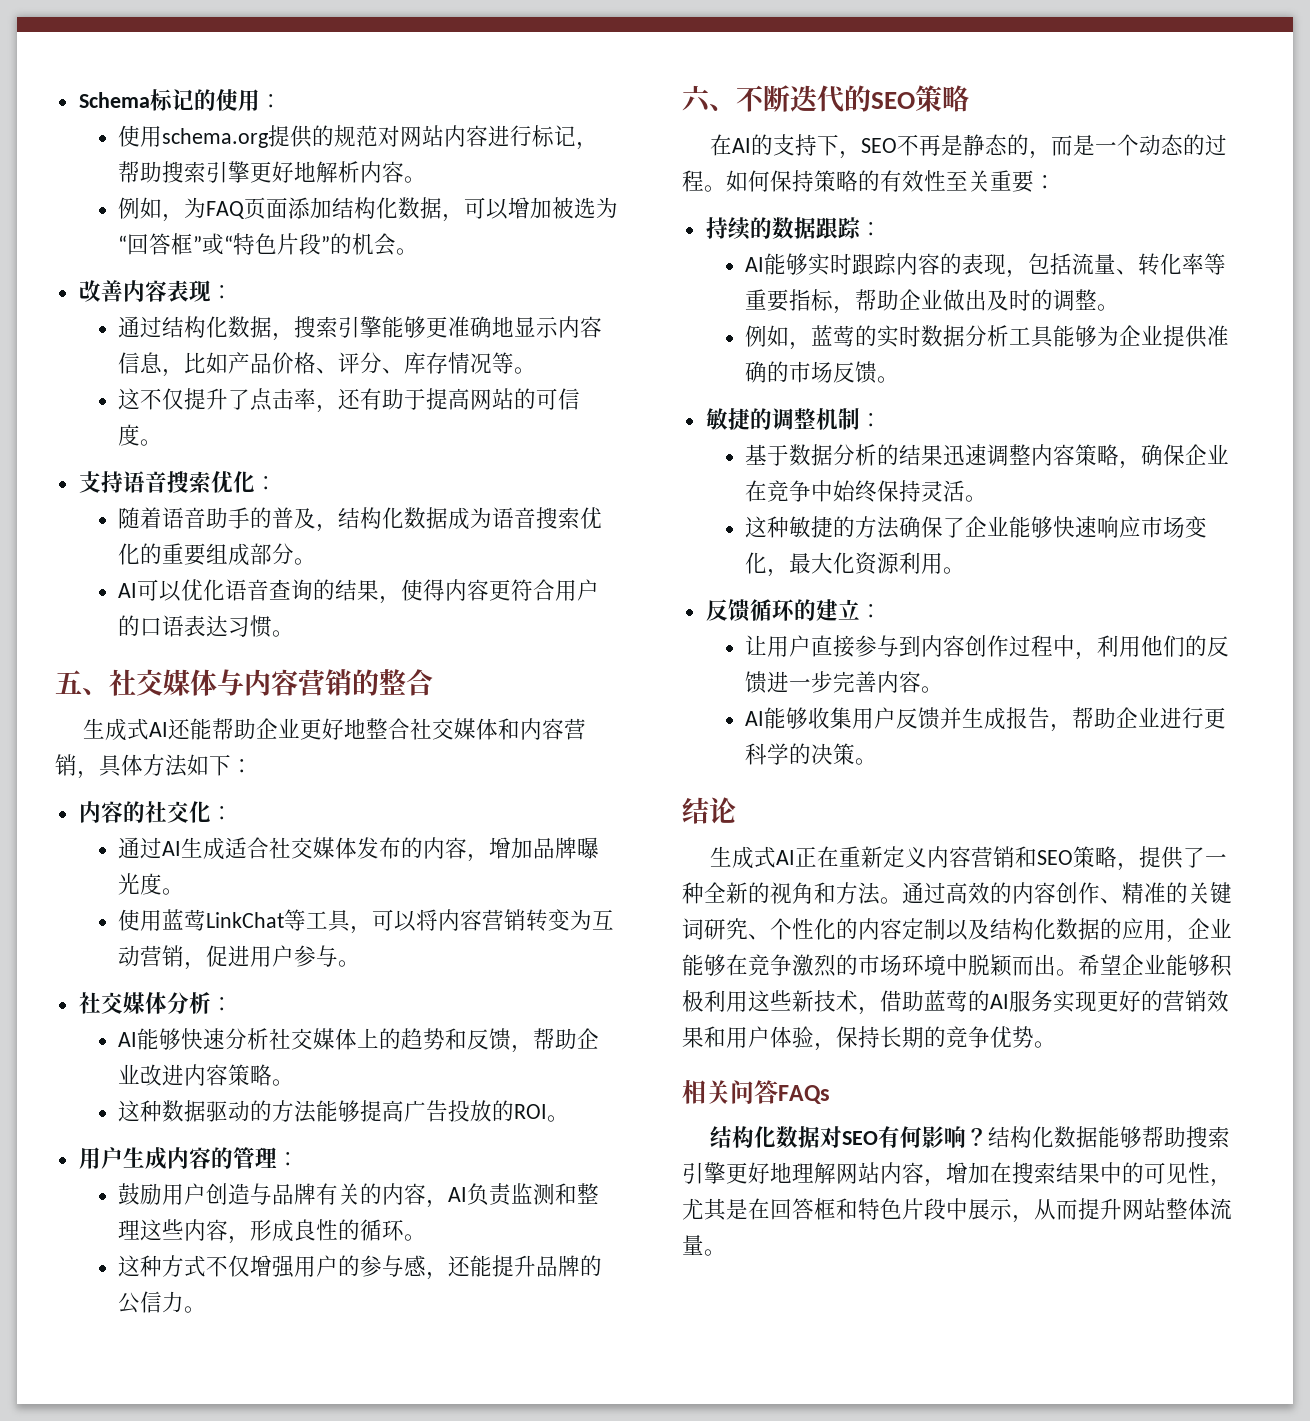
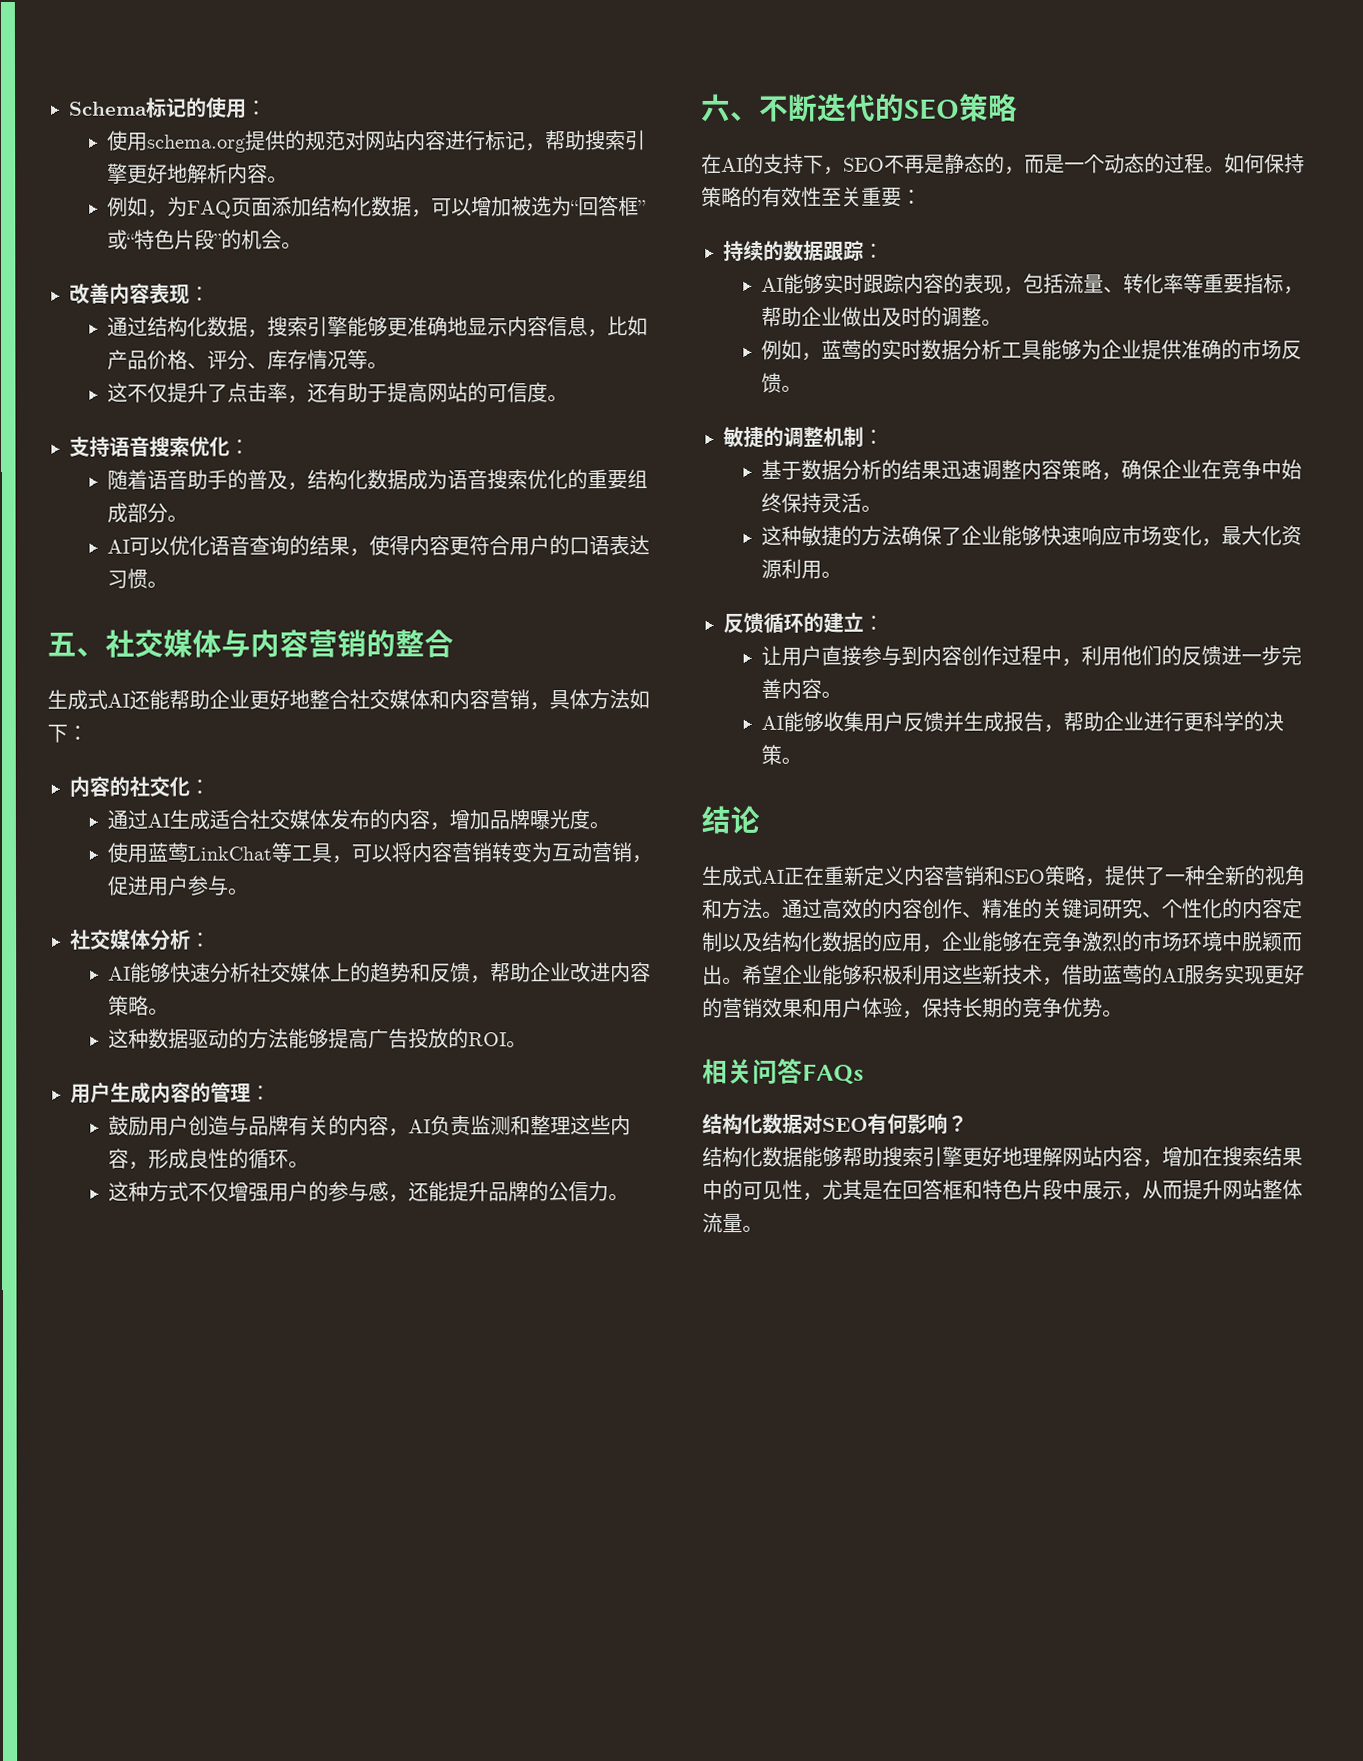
- 结构化数据对SEO有何影响？结构化数据能够帮助搜索引擎更好地理解网站内容，增加在搜索结果中的可见性，尤其是在回答框和特色片段中展示，从而提升网站整体流量。
+ 结构化数据对SEO有何影响？
+ 结构化数据能够帮助搜索引擎更好地理解网站内容，增加在搜索结果中的可见性，尤其是在回答框和特色片段中展示，从而提升网站整体流量。

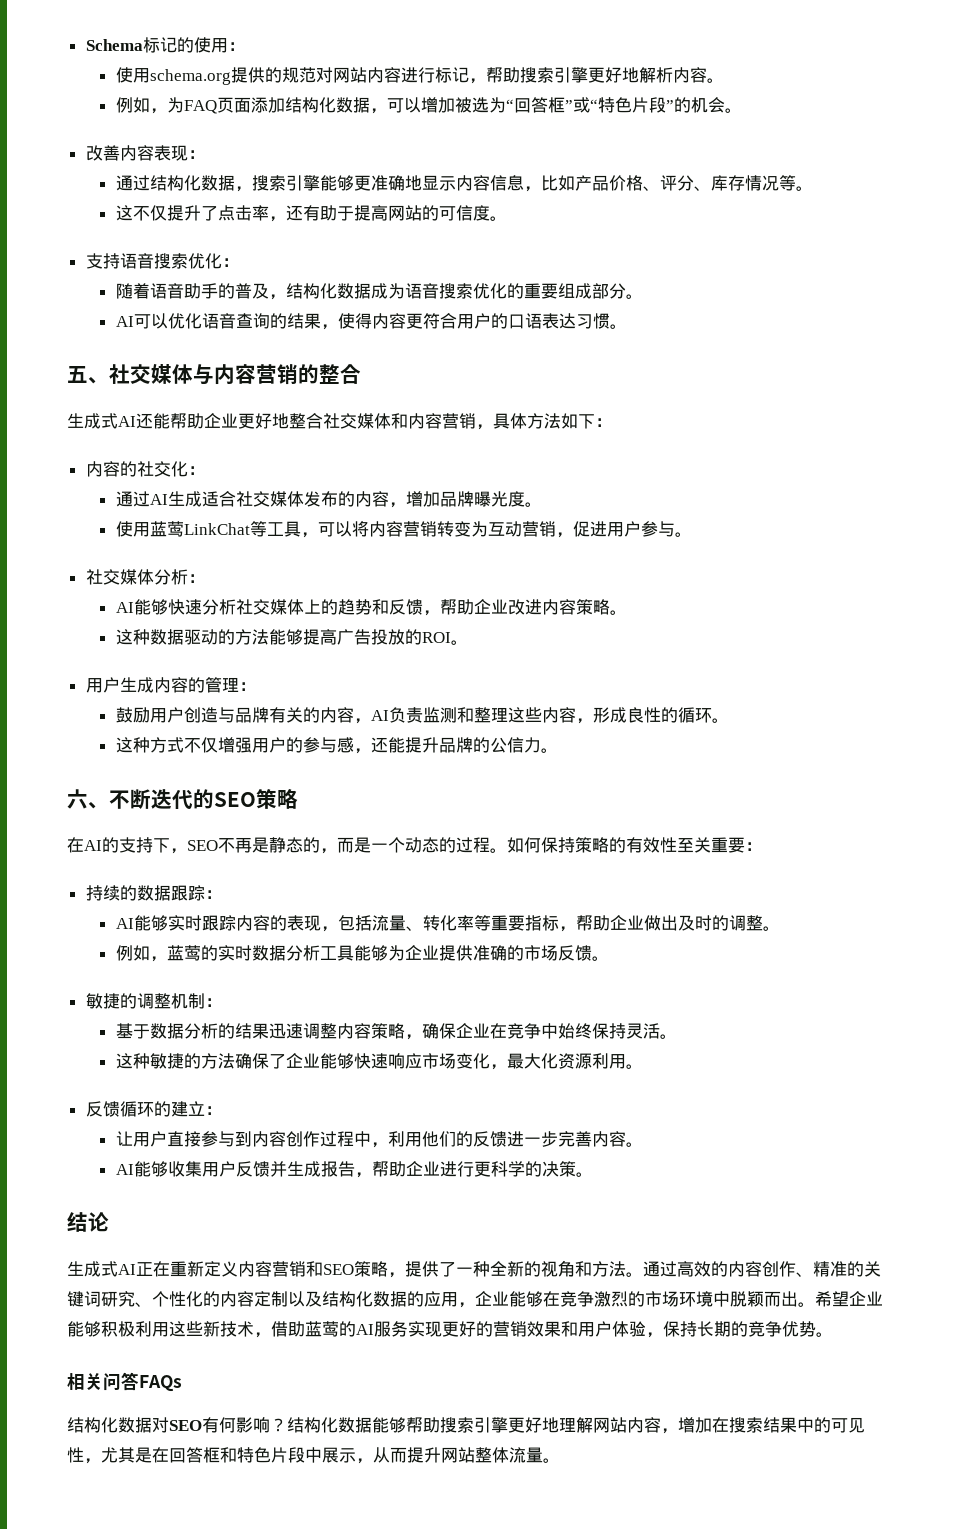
- 结构化数据对SEO有何影响？
- 结构化数据能够帮助搜索引擎更好地理解网站内容，增加在搜索结果中的可见性，尤其是在回答框和特色片段中展示，从而提升网站整体流量。
+ 结构化数据对SEO有何影响？结构化数据能够帮助搜索引擎更好地理解网站内容，增加在搜索结果中的可见性，尤其是在回答框和特色片段中展示，从而提升网站整体流量。

